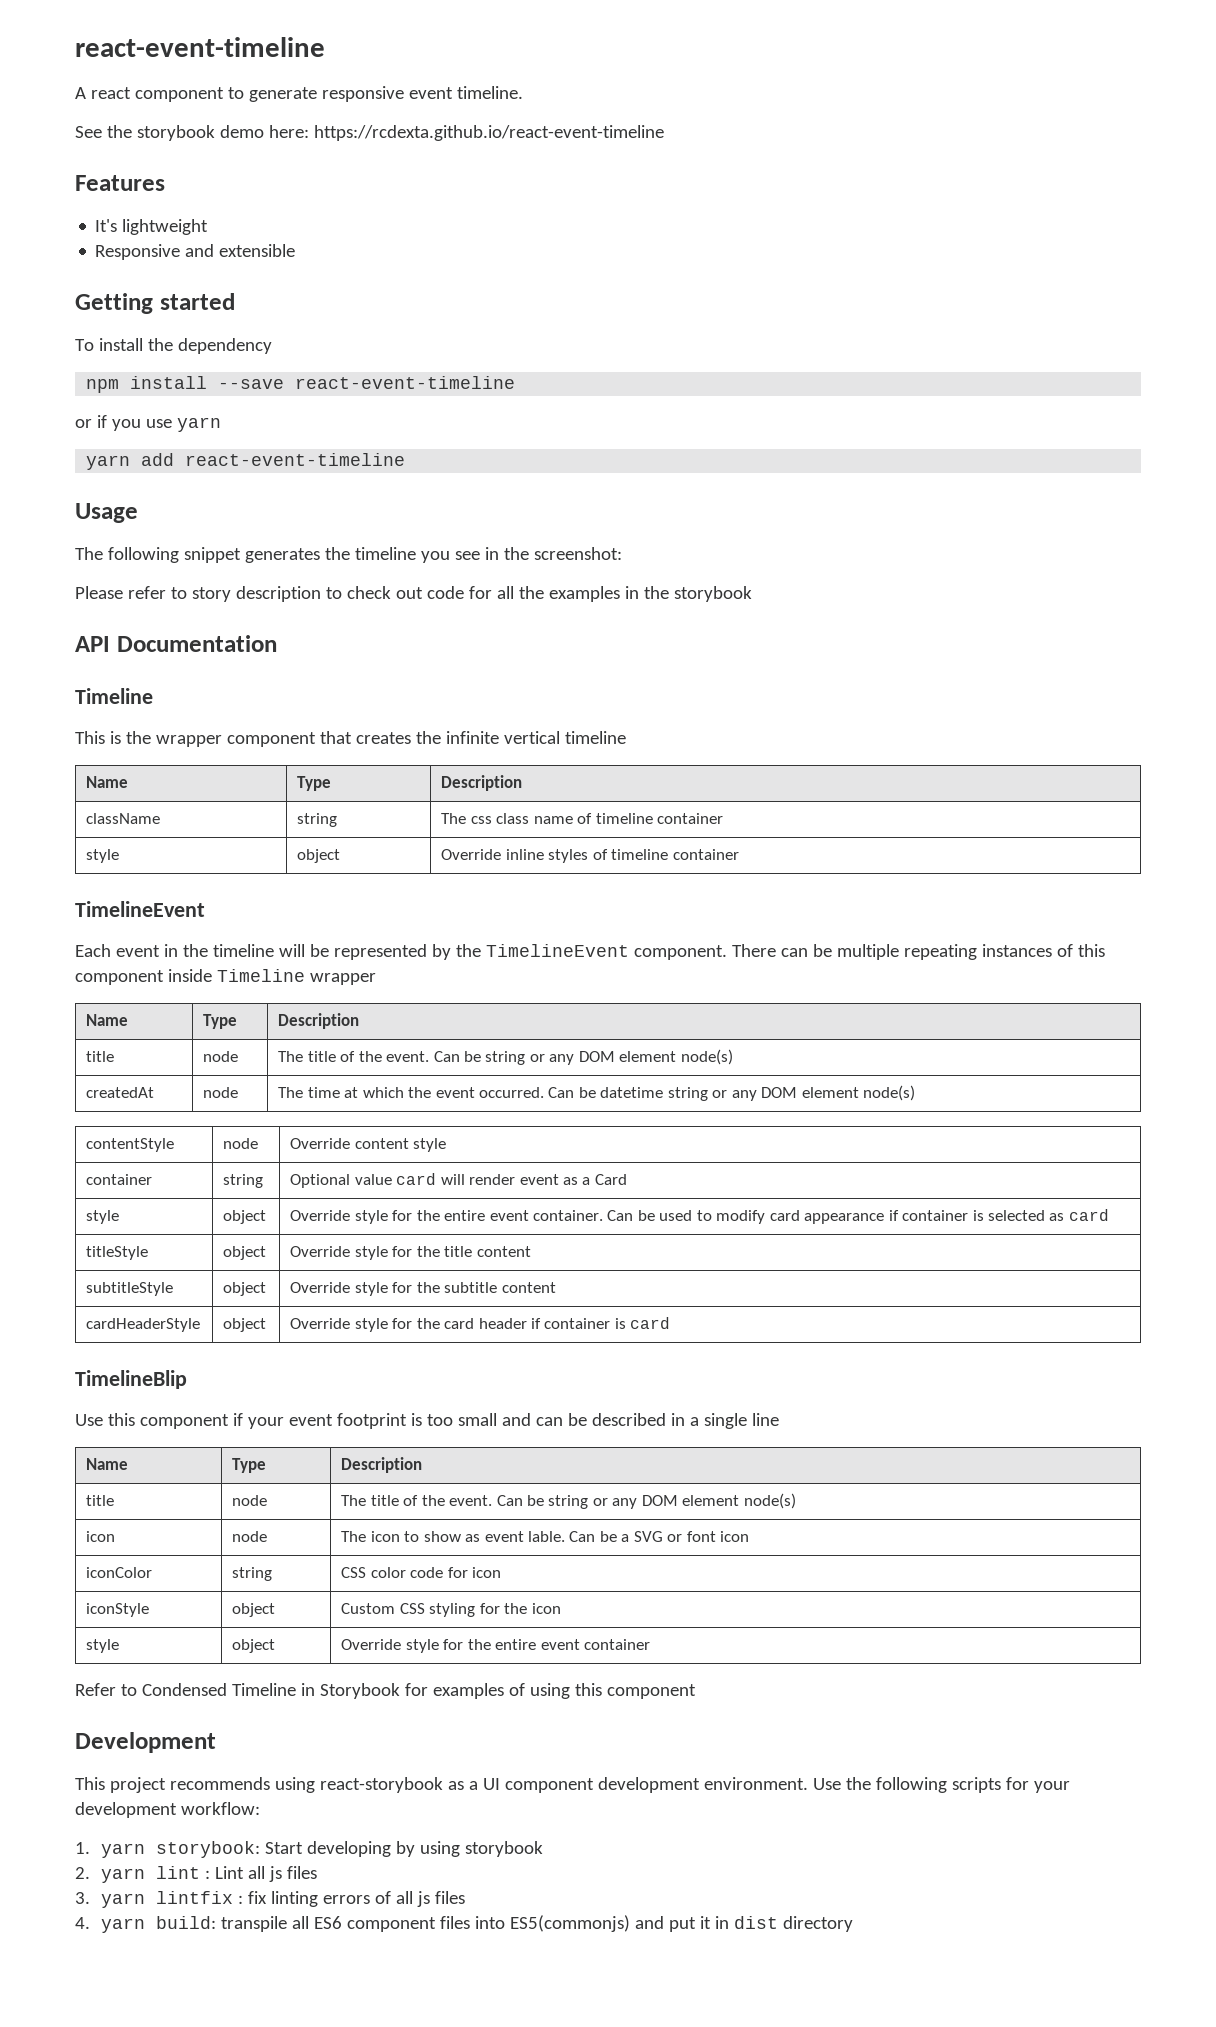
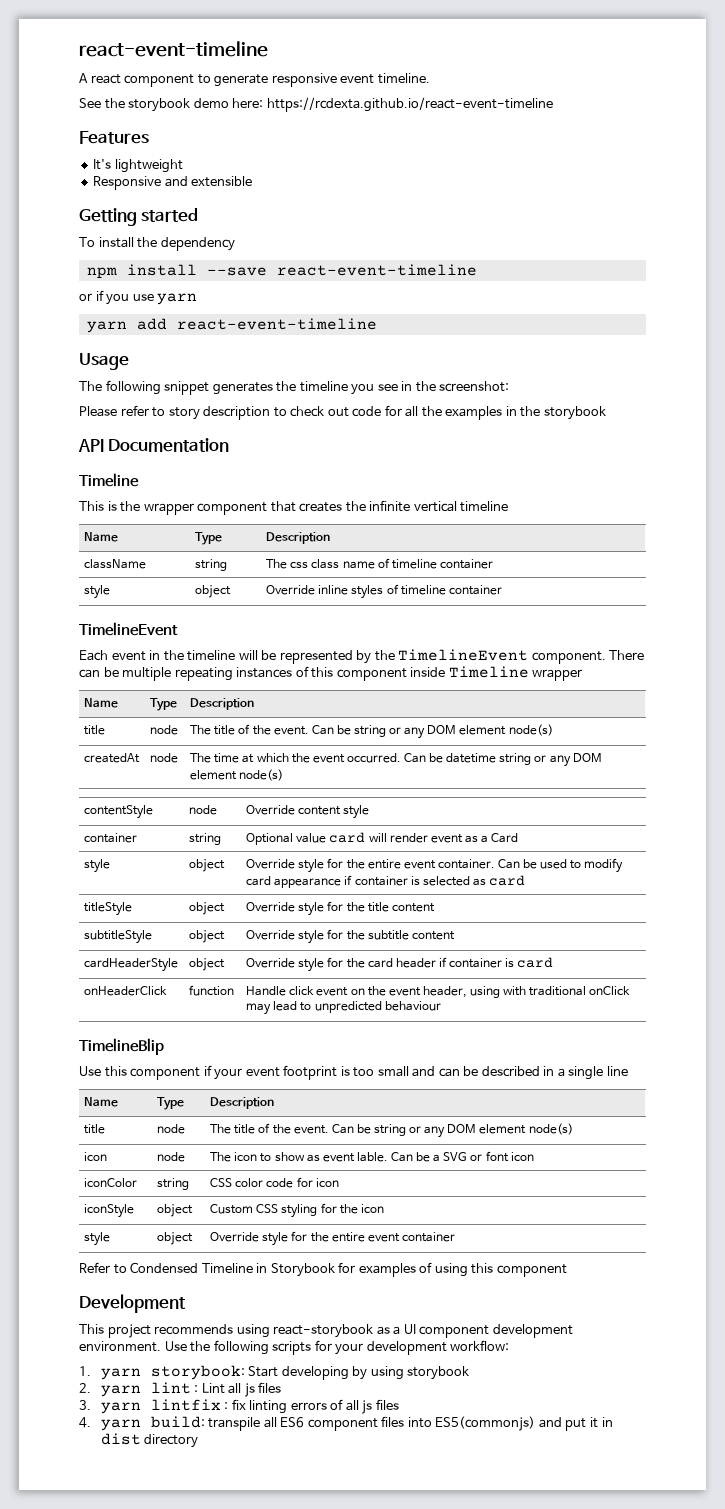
+ onHeaderClick | function | Handle click event on the event header, using with traditional onClick may lead to unpredicted behaviour

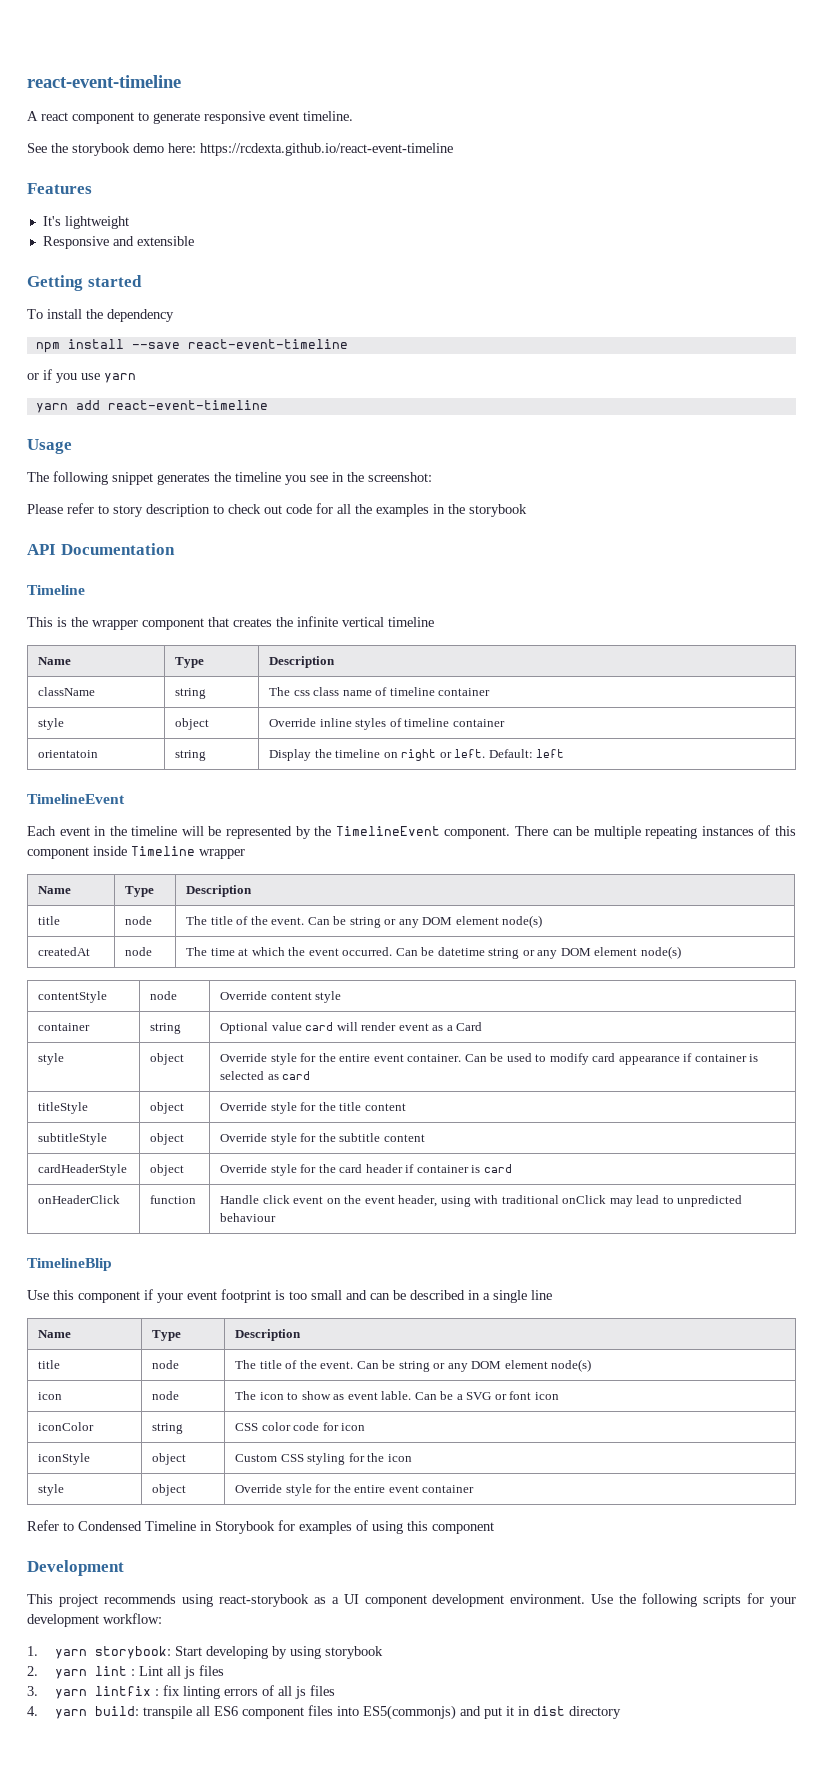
+ orientatoin | string | Display the timeline on right or left. Default: left

